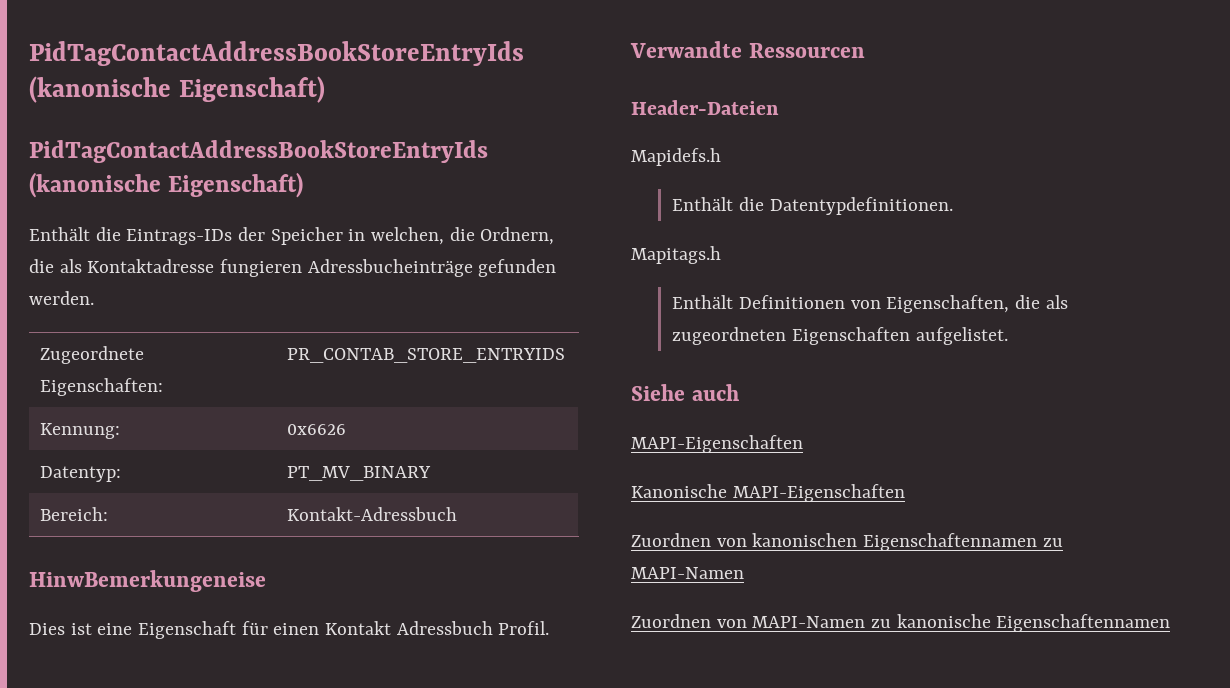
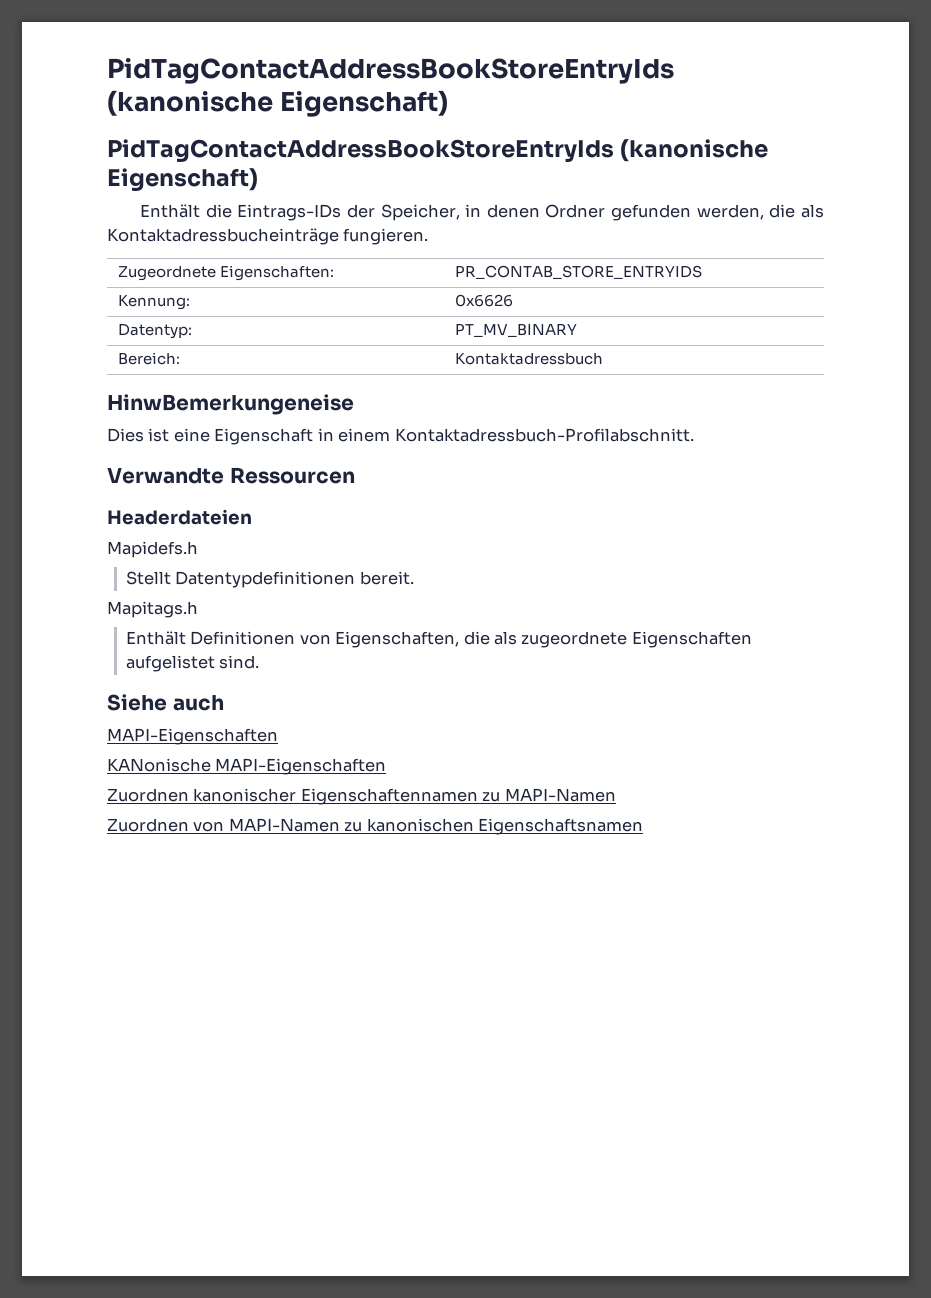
- Enthält die Eintrags-IDs der Speicher in welchen, die Ordnern, die als Kontaktadresse fungieren Adressbucheinträge gefunden werden.
+ Enthält die Eintrags-IDs der Speicher, in denen Ordner gefunden werden, die als Kontaktadressbucheinträge fungieren.
- Bereich: | Kontakt-Adressbuch
+ Bereich: | Kontaktadressbuch
- Dies ist eine Eigenschaft für einen Kontakt Adressbuch Profil.
+ Dies ist eine Eigenschaft in einem Kontaktadressbuch-Profilabschnitt.
- Header-Dateien
+ Headerdateien
- Enthält die Datentypdefinitionen.
+ Stellt Datentypdefinitionen bereit.
- Enthält Definitionen von Eigenschaften, die als zugeordneten Eigenschaften aufgelistet.
+ Enthält Definitionen von Eigenschaften, die als zugeordnete Eigenschaften aufgelistet sind.
- Kanonische MAPI-Eigenschaften
+ KANonische MAPI-Eigenschaften
- Zuordnen von kanonischen Eigenschaftennamen zu MAPI-Namen
+ Zuordnen kanonischer Eigenschaftennamen zu MAPI-Namen
- Zuordnen von MAPI-Namen zu kanonische Eigenschaftennamen
+ Zuordnen von MAPI-Namen zu kanonischen Eigenschaftsnamen

